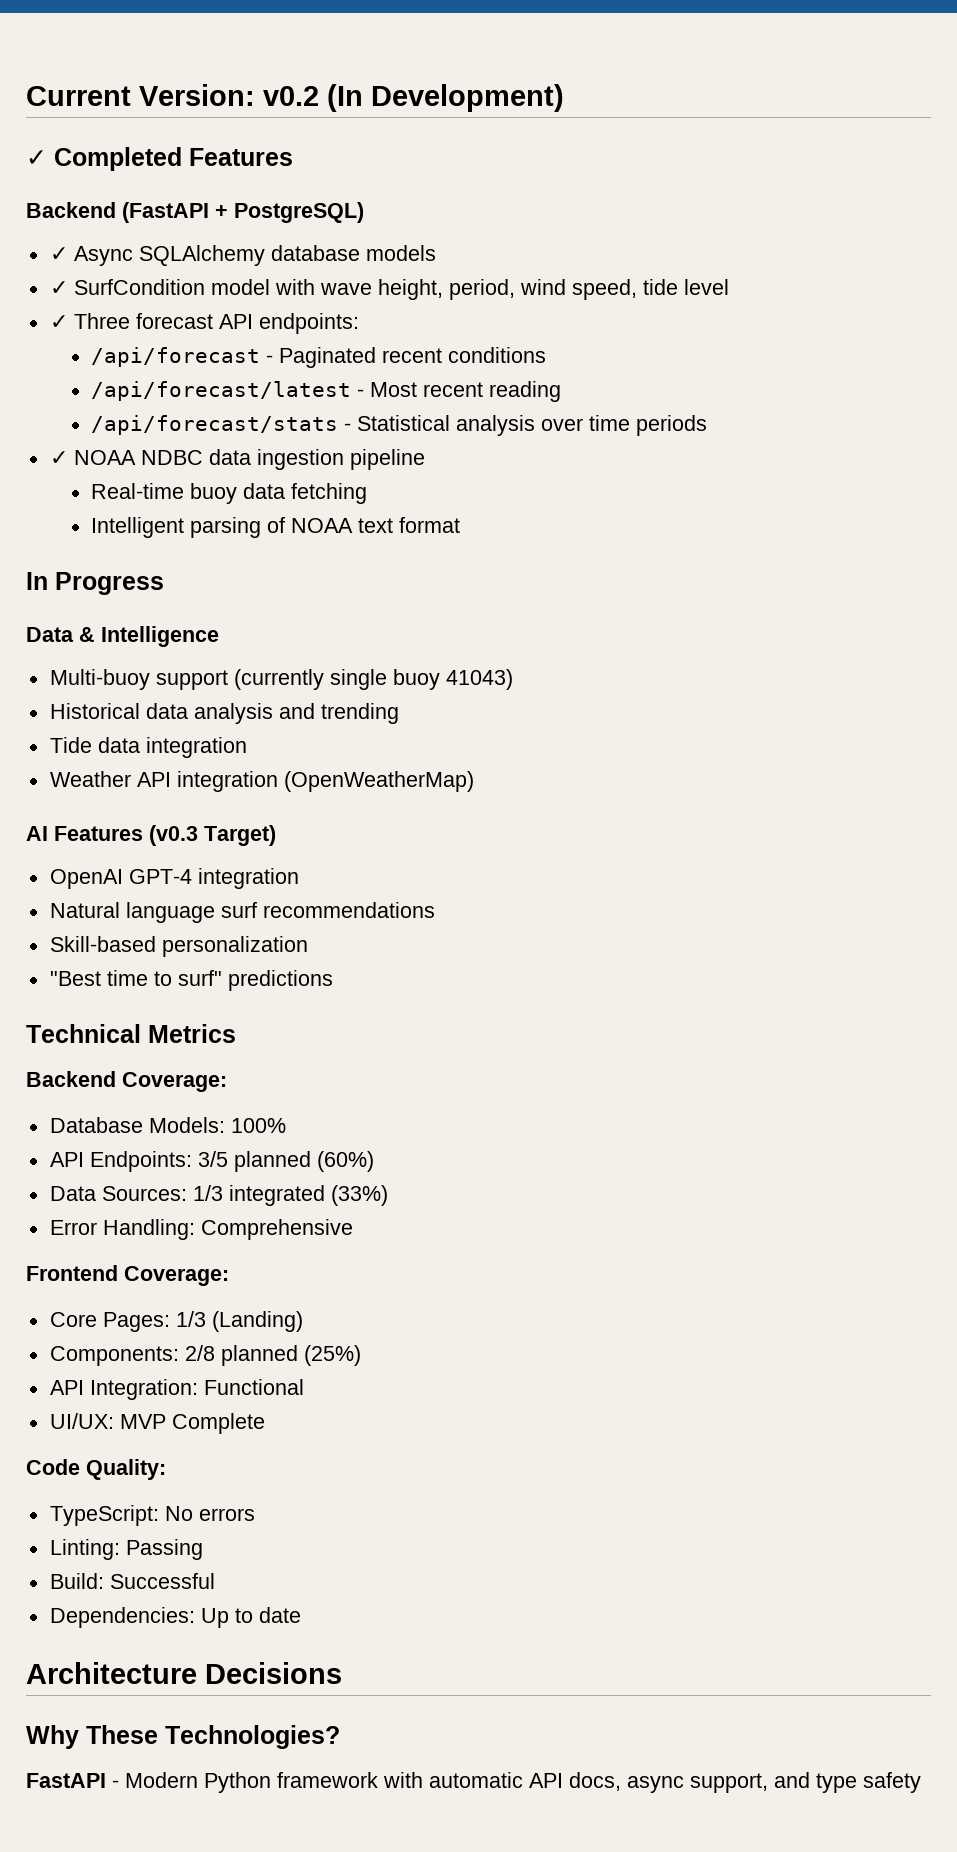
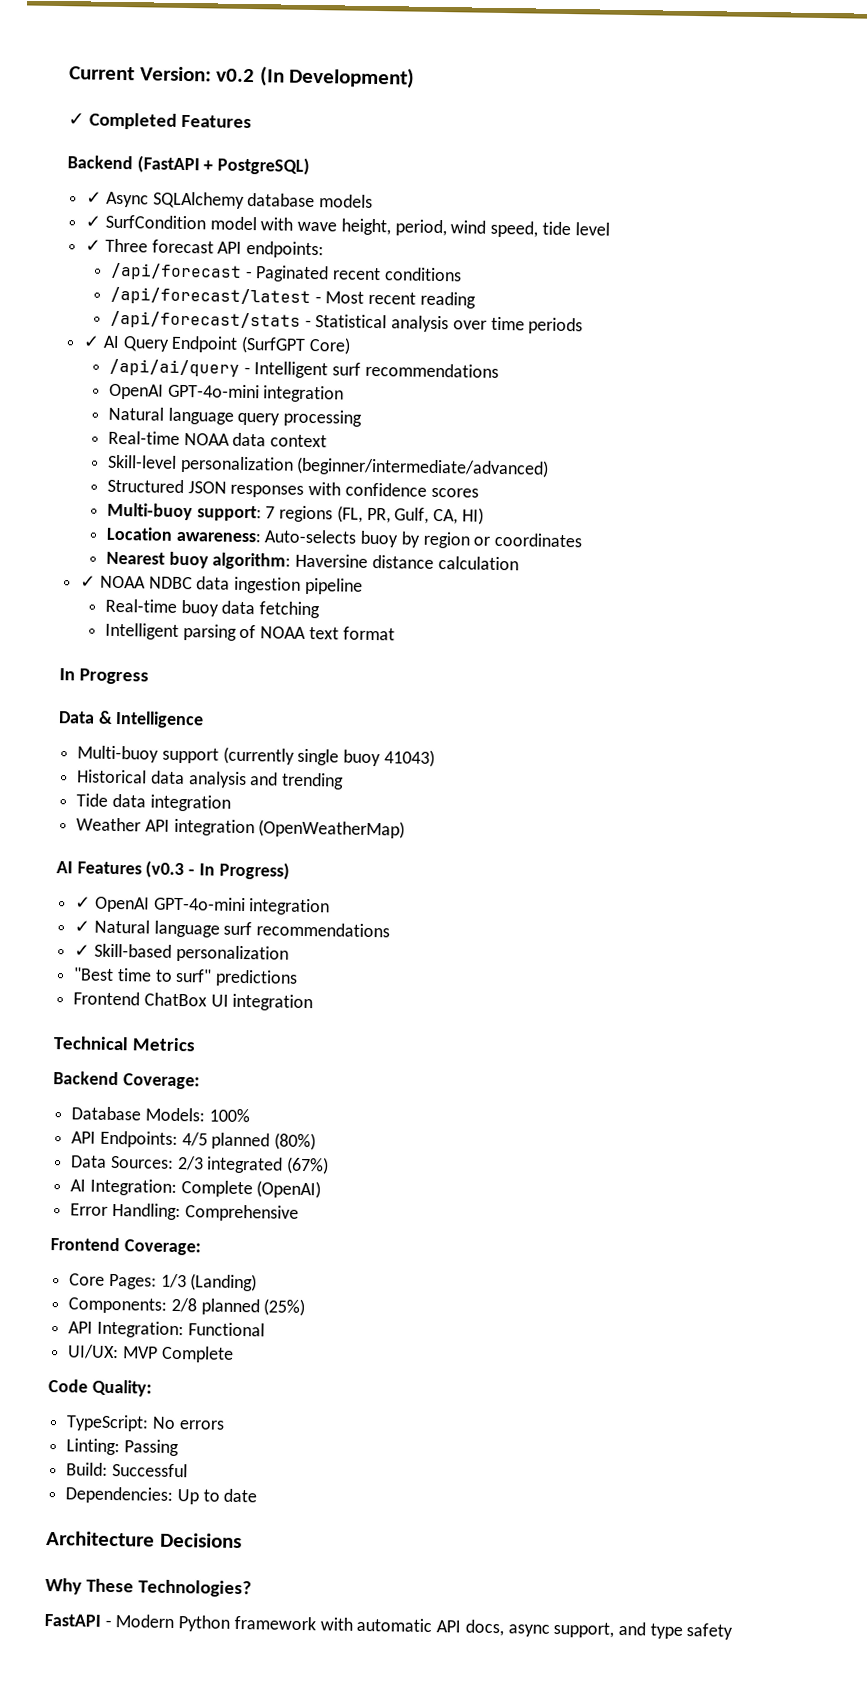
+ ✓ AI Query Endpoint (SurfGPT Core)
+ /api/ai/query - Intelligent surf recommendations
+ OpenAI GPT-4o-mini integration
+ Natural language query processing
+ Real-time NOAA data context
+ Skill-level personalization (beginner/intermediate/advanced)
+ Structured JSON responses with confidence scores
+ Multi-buoy support: 7 regions (FL, PR, Gulf, CA, HI)
+ Location awareness: Auto-selects buoy by region or coordinates
+ Nearest buoy algorithm: Haversine distance calculation
- AI Features (v0.3 Target)
- OpenAI GPT-4 integration
- Natural language surf recommendations
+ AI Features (v0.3 - In Progress)
+ ✓ OpenAI GPT-4o-mini integration
+ ✓ Natural language surf recommendations
- Skill-based personalization
+ ✓ Skill-based personalization
+ Frontend ChatBox UI integration
- API Endpoints: 3/5 planned (60%)
+ API Endpoints: 4/5 planned (80%)
- Data Sources: 1/3 integrated (33%)
+ Data Sources: 2/3 integrated (67%)
+ AI Integration: Complete (OpenAI)

